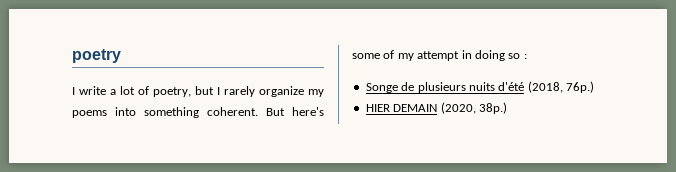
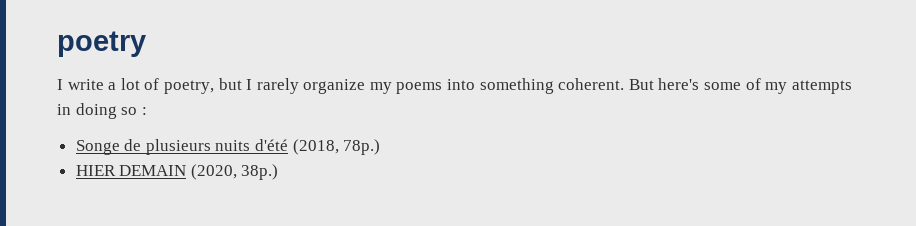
- But here's some of my attempt in doing so :
+ But here's some of my attempts in doing so :
- Songe de plusieurs nuits d'été (2018, 76p.)
+ Songe de plusieurs nuits d'été (2018, 78p.)

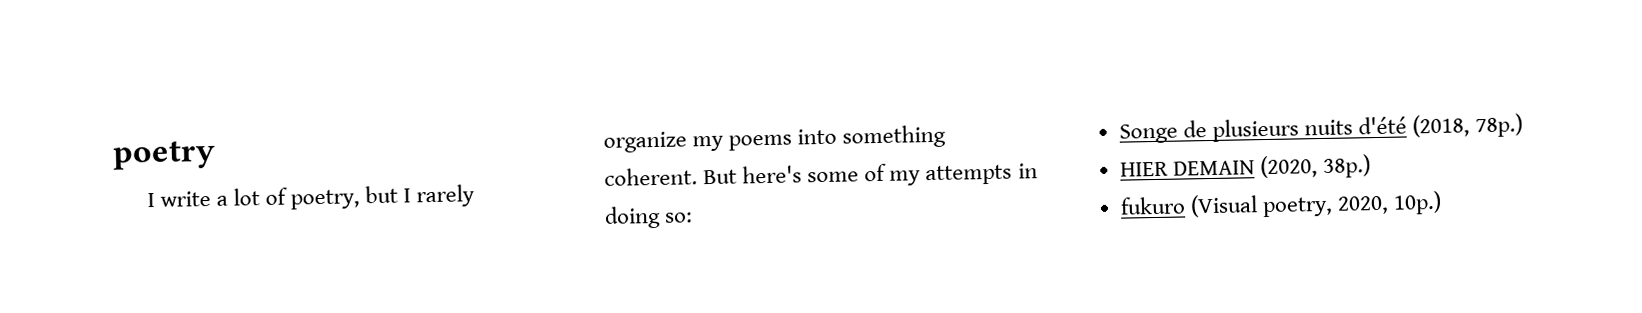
- But here's some of my attempts in doing so :
+ But here's some of my attempts in doing so:
+ fukuro (Visual poetry, 2020, 10p.)

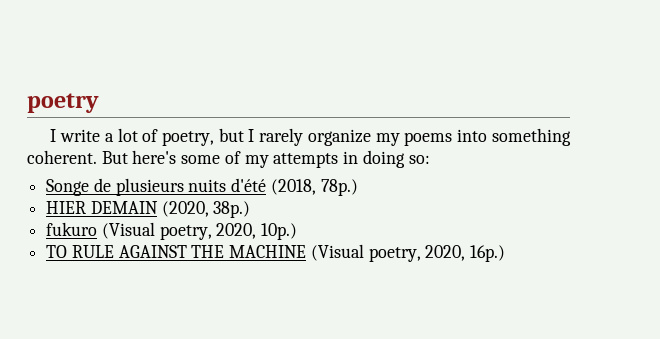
+ TO RULE AGAINST THE MACHINE (Visual poetry, 2020, 16p.)

